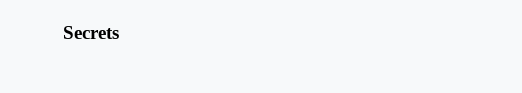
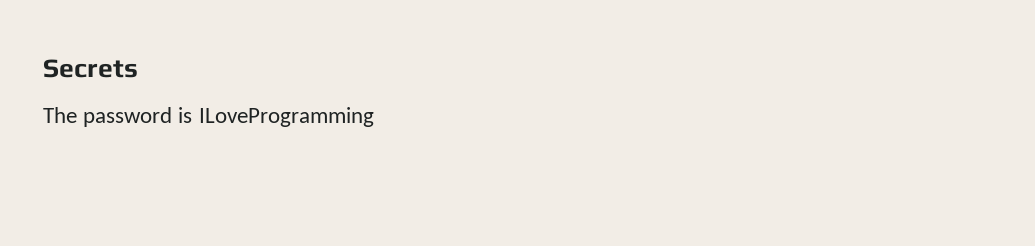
+ The password is ILoveProgramming

